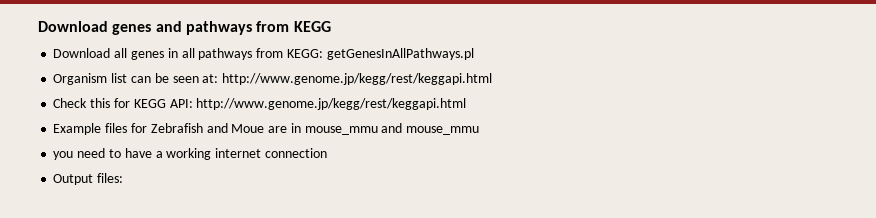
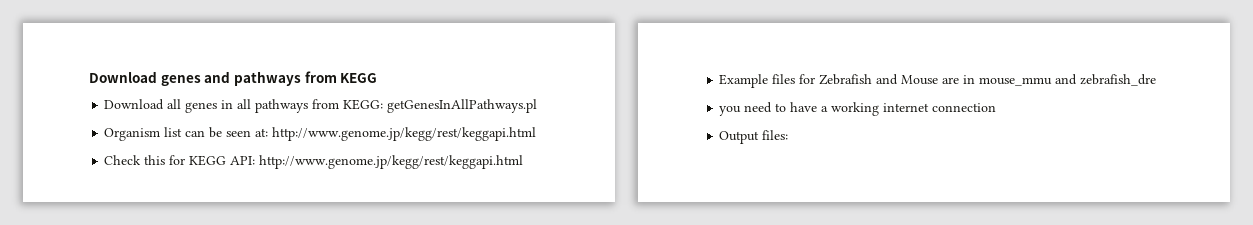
- Example files for Zebrafish and Moue are in mouse_mmu and mouse_mmu
+ Example files for Zebrafish and Mouse are in mouse_mmu and zebrafish_dre

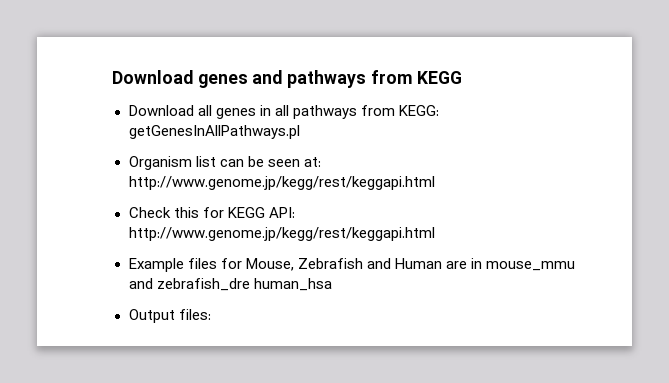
- Example files for Zebrafish and Mouse are in mouse_mmu and zebrafish_dre
- you need to have a working internet connection
+ Example files for Mouse, Zebrafish and Human are in mouse_mmu and zebrafish_dre human_hsa

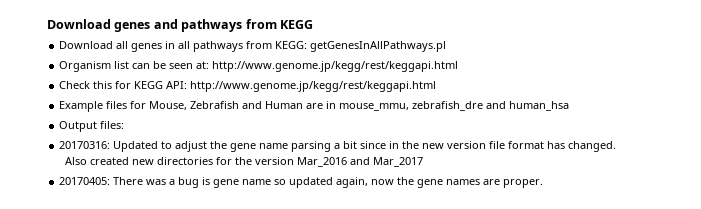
- Example files for Mouse, Zebrafish and Human are in mouse_mmu and zebrafish_dre human_hsa
+ Example files for Mouse, Zebrafish and Human are in mouse_mmu, zebrafish_dre and human_hsa
+ 20170316: Updated to adjust the gene name parsing a bit since in the new version file format has changed.
+ Also created new directories for the version Mar_2016 and Mar_2017
+ 20170405: There was a bug is gene name so updated again, now the gene names are proper.

